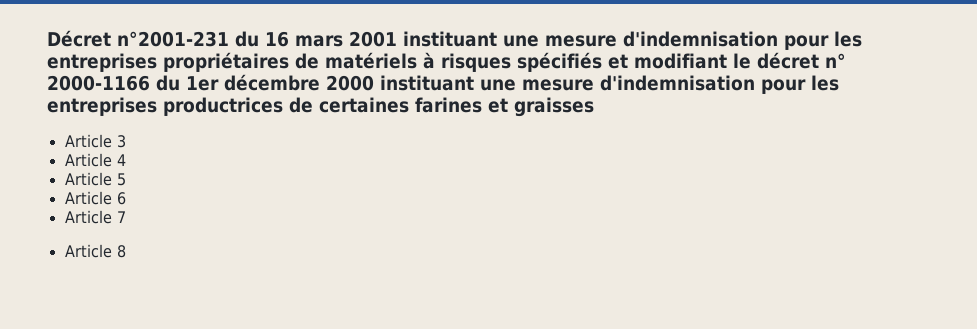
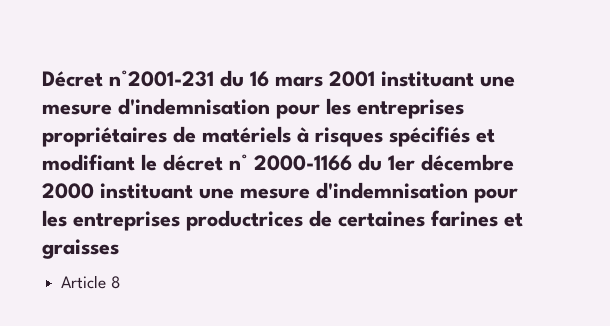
- Article 3
- Article 4
- Article 5
- Article 6
- Article 7

